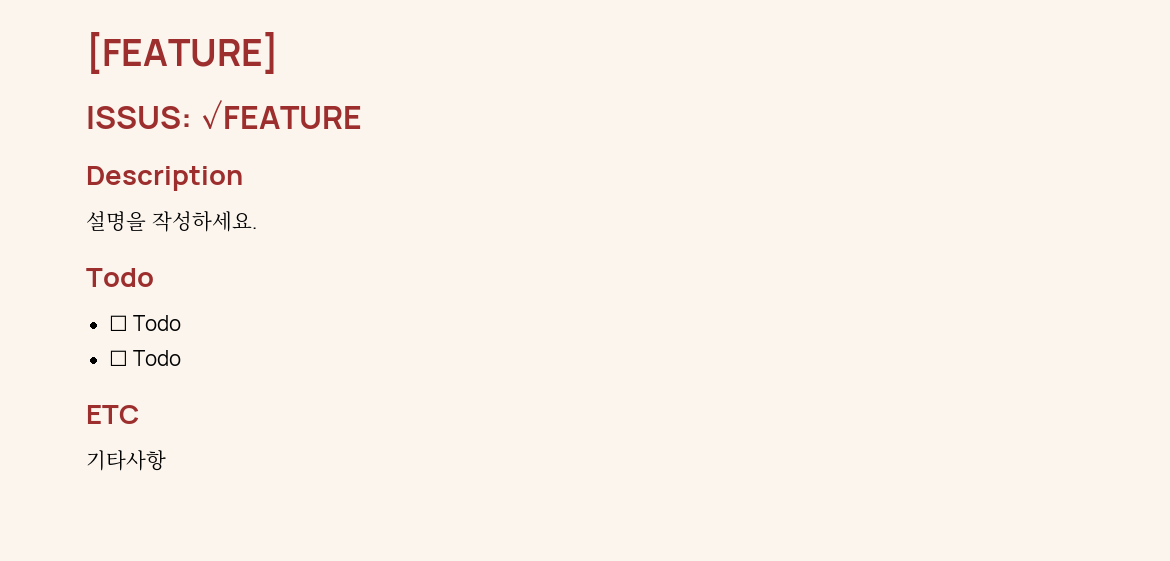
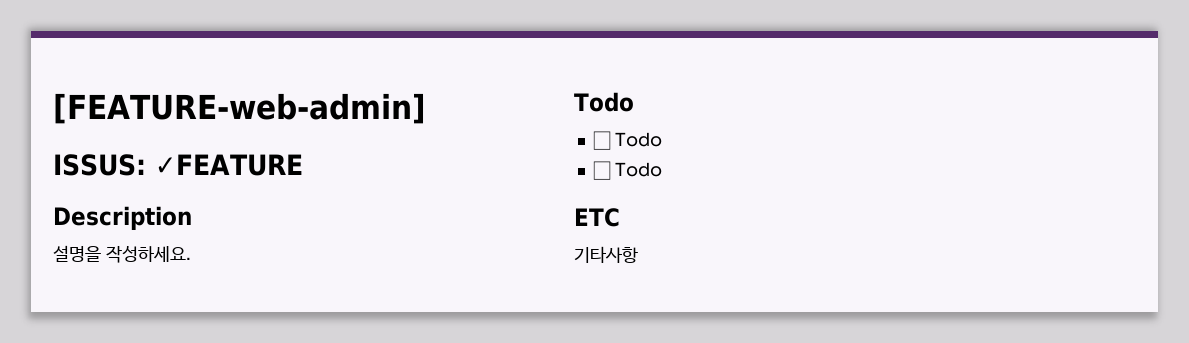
- [FEATURE]
+ [FEATURE-web-admin]

